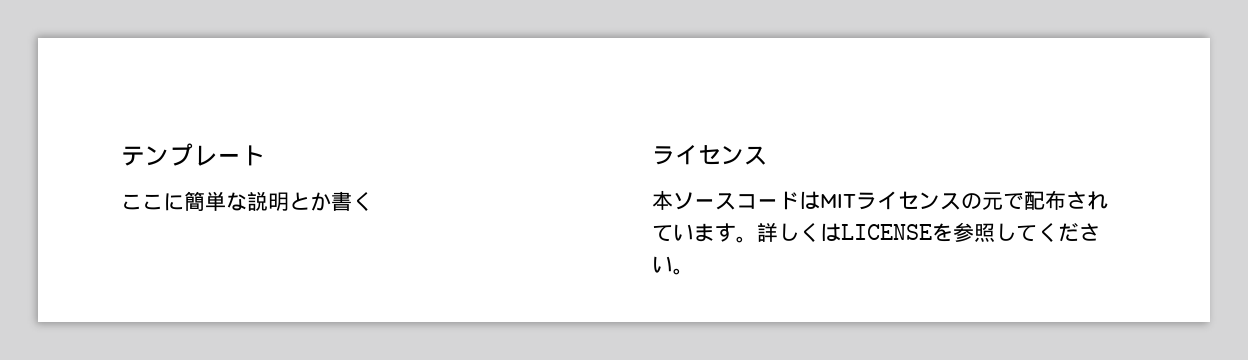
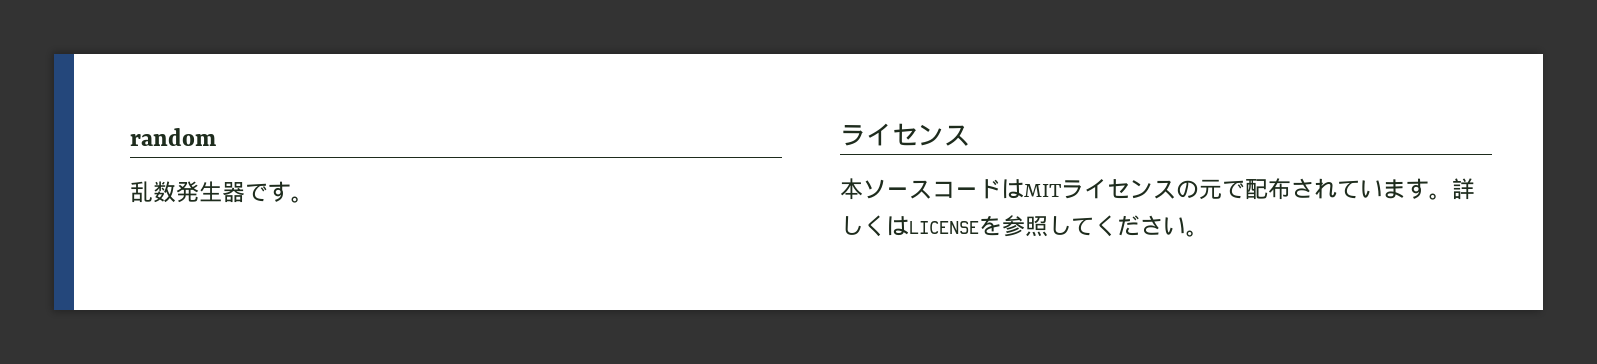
- テンプレート
- ここに簡単な説明とか書く
+ random
+ 乱数発生器です。

